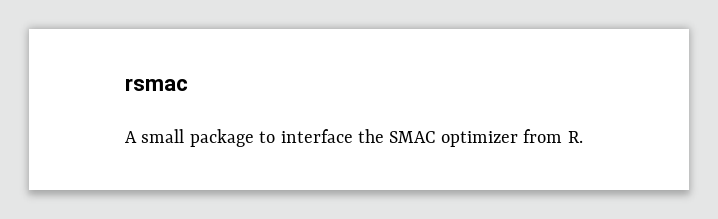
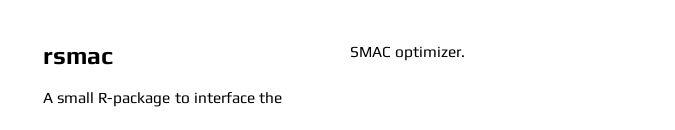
- A small package to interface the SMAC optimizer from R.
+ A small R-package to interface the SMAC optimizer.

